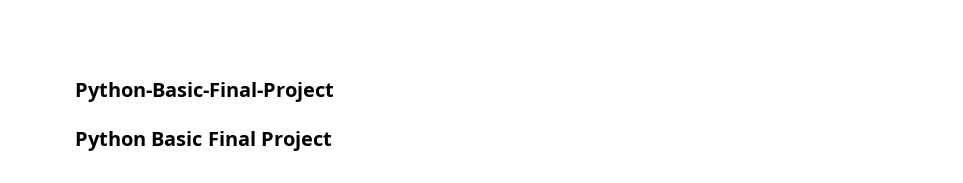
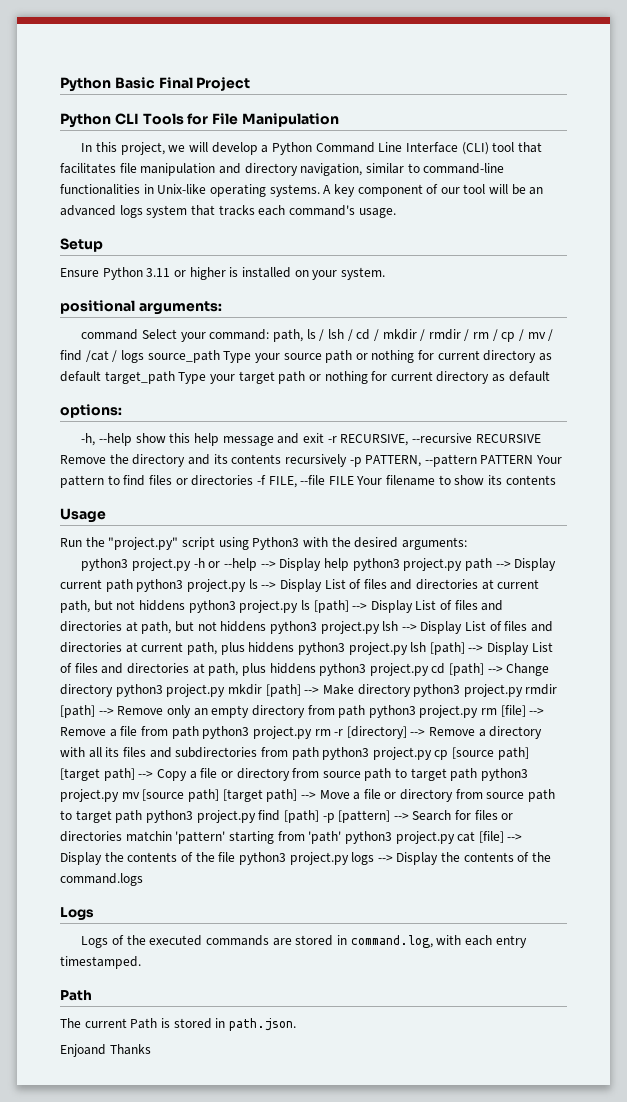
- Python-Basic-Final-Project
+ Python CLI Tools for File Manipulation
+ In this project, we will develop a Python Command Line Interface (CLI) tool that facilitates file manipulation and directory navigation, similar to command-line functionalities in Unix-like operating systems. A key component of our tool will be an advanced logs system that tracks each command's usage.
+ Setup
+ Ensure Python 3.11 or higher is installed on your system.
+ positional arguments:
+ command Select your command: path, ls / lsh / cd / mkdir / rmdir / rm / cp / mv / find /cat / logs source_path Type your source path or nothing for current directory as default target_path Type your target path or nothing for current directory as default
+ options:
+ -h, --help show this help message and exit -r RECURSIVE, --recursive RECURSIVE Remove the directory and its contents recursively -p PATTERN, --pattern PATTERN Your pattern to find files or directories -f FILE, --file FILE Your filename to show its contents
+ Usage
+ Run the "project.py" script using Python3 with the desired arguments:
+ python3 project.py -h or --help --> Display help python3 project.py path --> Display current path python3 project.py ls --> Display List of files and directories at current path, but not hiddens python3 project.py ls [path] --> Display List of files and directories at path, but not hiddens python3 project.py lsh --> Display List of files and directories at current path, plus hiddens python3 project.py lsh [path] --> Display List of files and directories at path, plus hiddens python3 project.py cd [path] --> Change directory python3 project.py mkdir [path] --> Make directory python3 project.py rmdir [path] --> Remove only an empty directory from path python3 project.py rm [file] --> Remove a file from path python3 project.py rm -r [directory] --> Remove a directory with all its files and subdirectories from path python3 project.py cp [source path] [target path] --> Copy a file or directory from source path to target path python3 project.py mv [source path] [target path] --> Move a file or directory from source path to target path python3 project.py find [path] -p [pattern] --> Search for files or directories matchin 'pattern' starting from 'path' python3 project.py cat [file] --> Display the contents of the file python3 project.py logs --> Display the contents of the command.logs
+ Logs
+ Logs of the executed commands are stored in command.log, with each entry timestamped.
+ Path
+ The current Path is stored in path.json.
+ Enjoand Thanks

